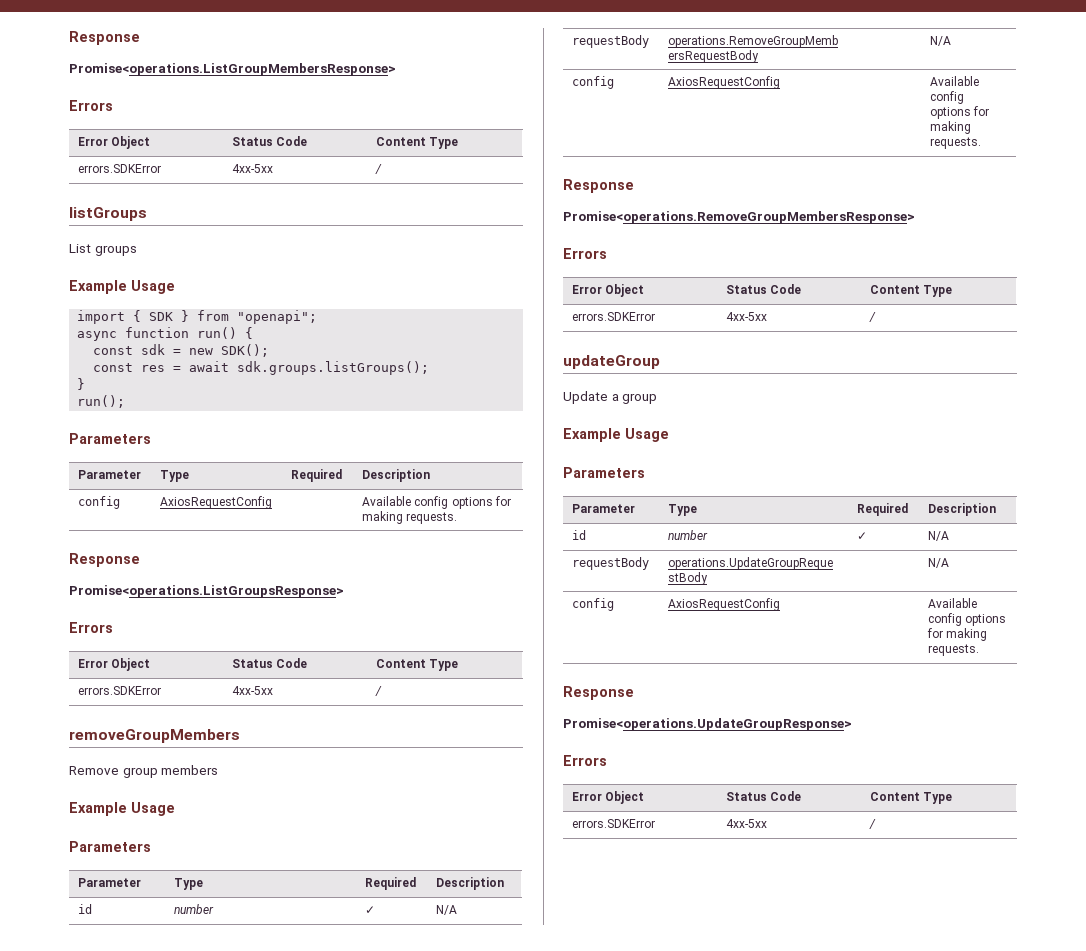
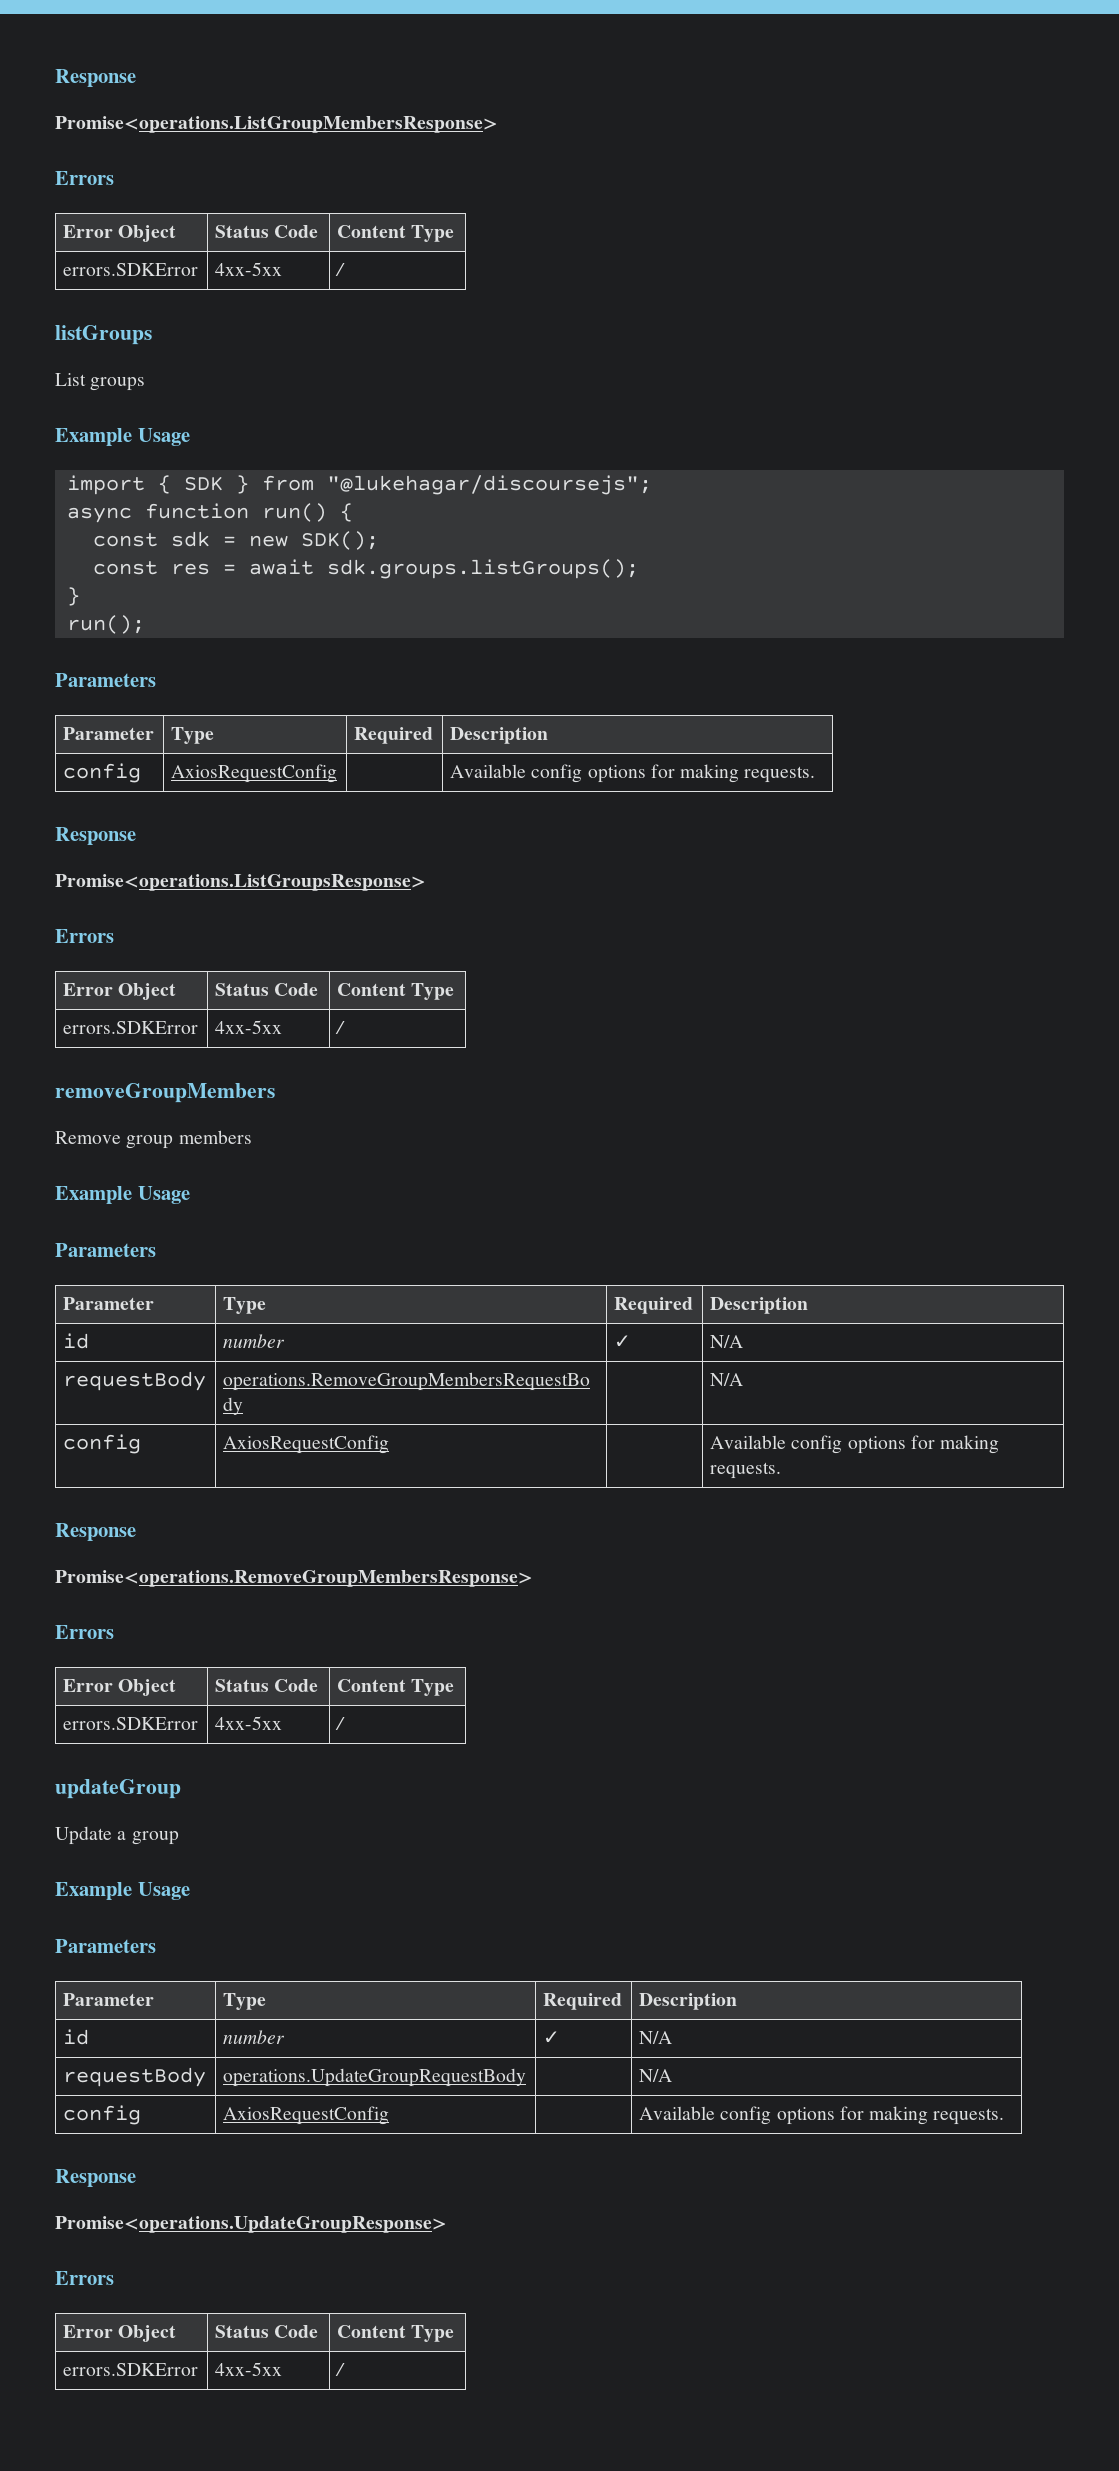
- import { SDK } from "openapi";
+ import { SDK } from "@lukehagar/discoursejs";

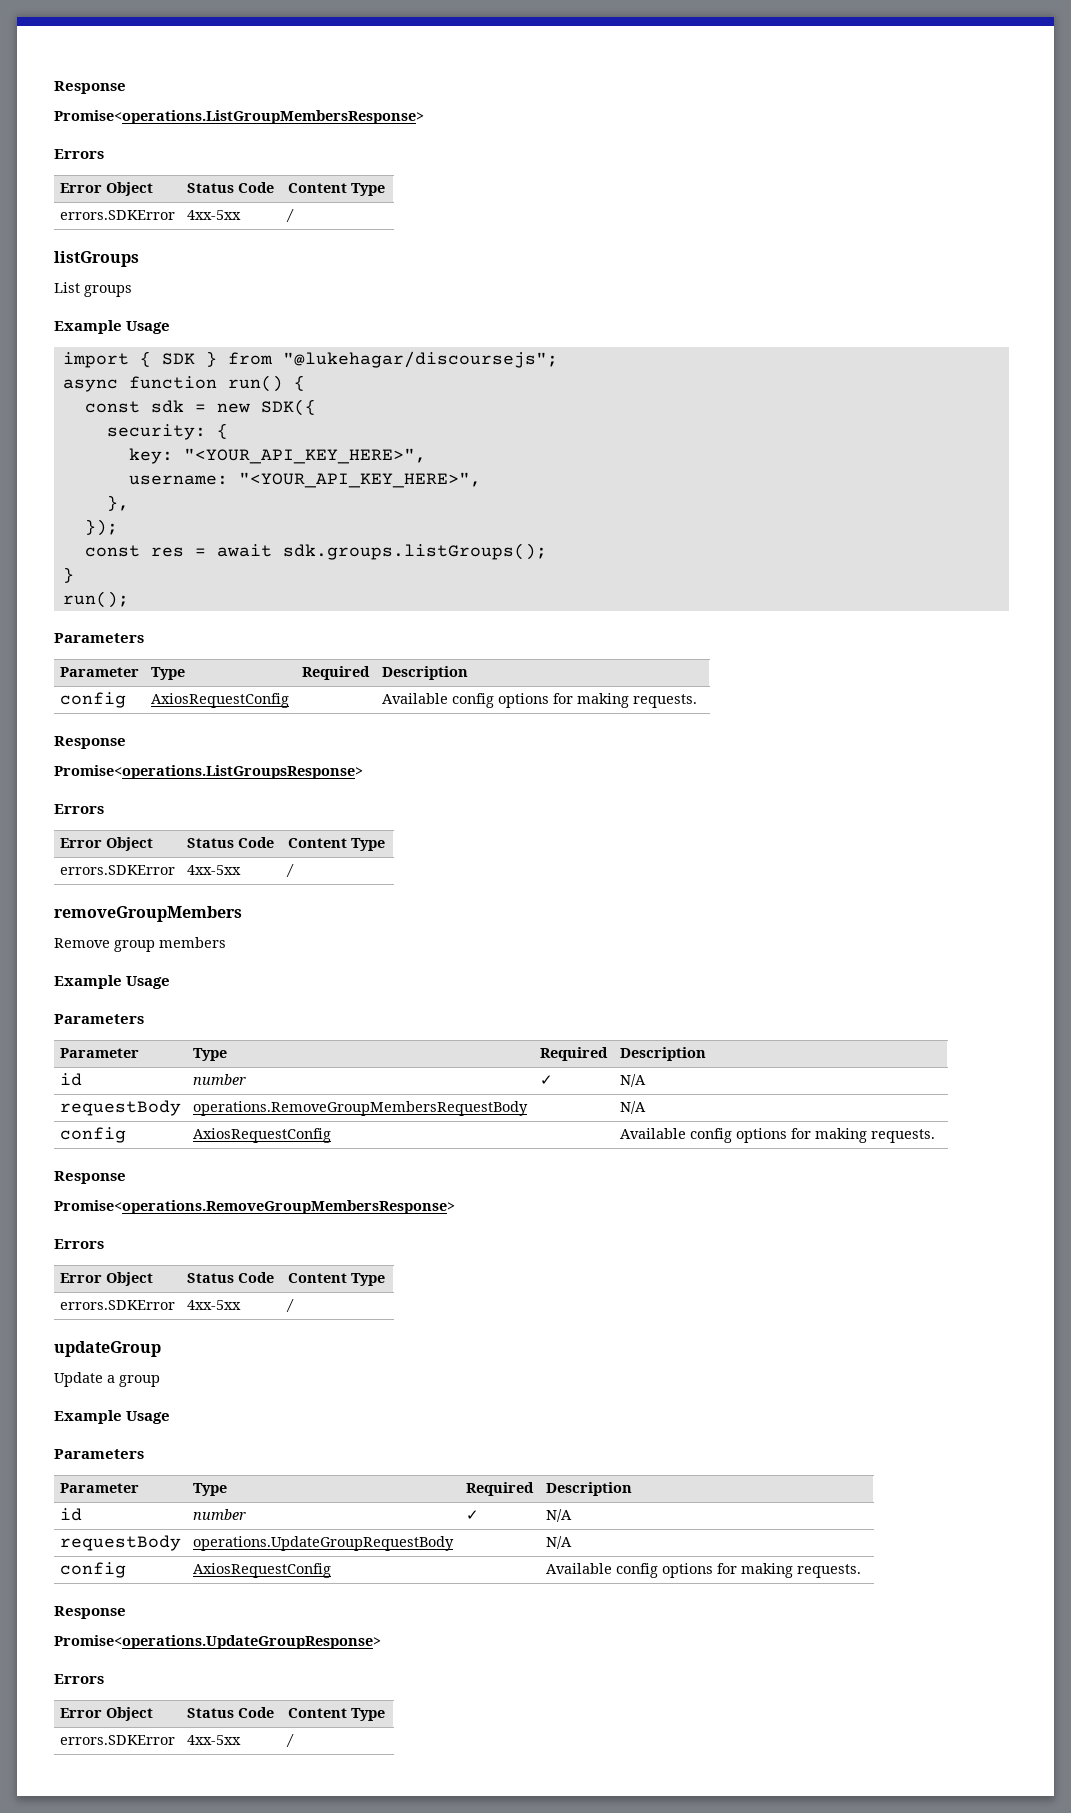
- const sdk = new SDK();
+ const sdk = new SDK({
+ security: {
+ key: "<YOUR_API_KEY_HERE>",
+ username: "<YOUR_API_KEY_HERE>",
+ },
+ });

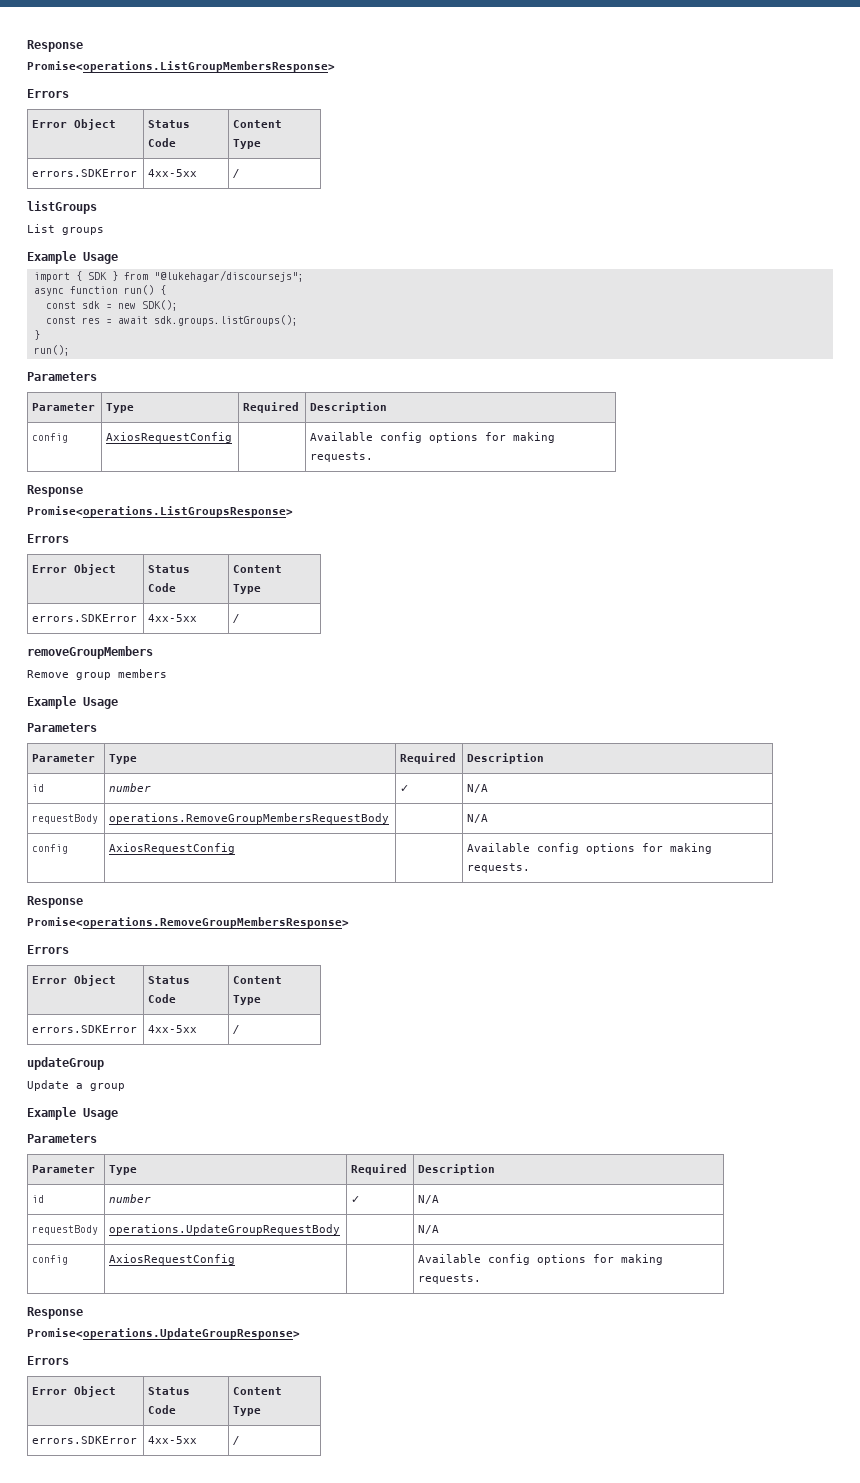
- const sdk = new SDK({
- security: {
- key: "<YOUR_API_KEY_HERE>",
- username: "<YOUR_API_KEY_HERE>",
- },
- });
+ const sdk = new SDK();

